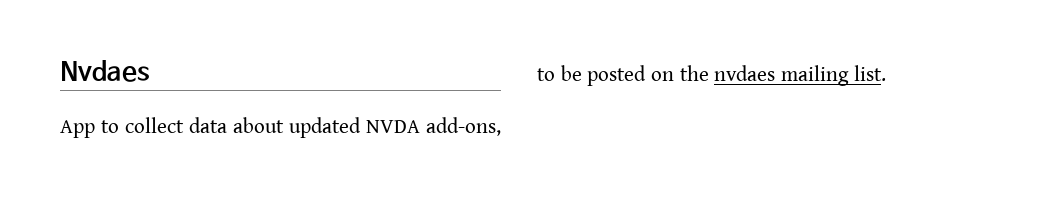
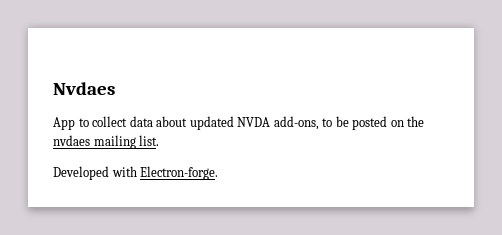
+ Developed with Electron-forge.

